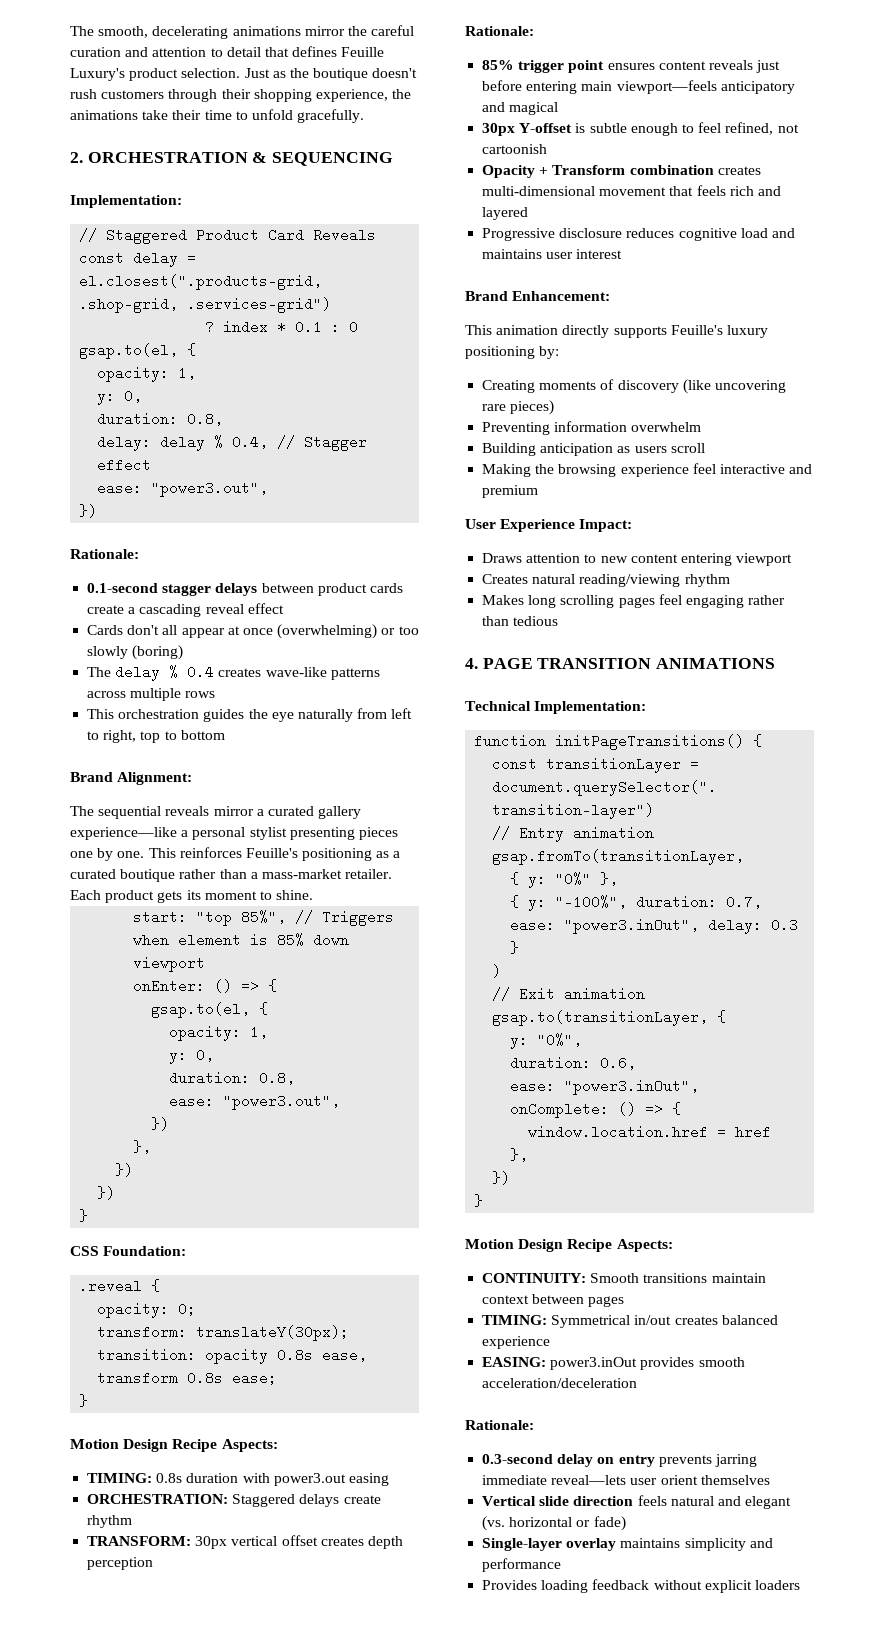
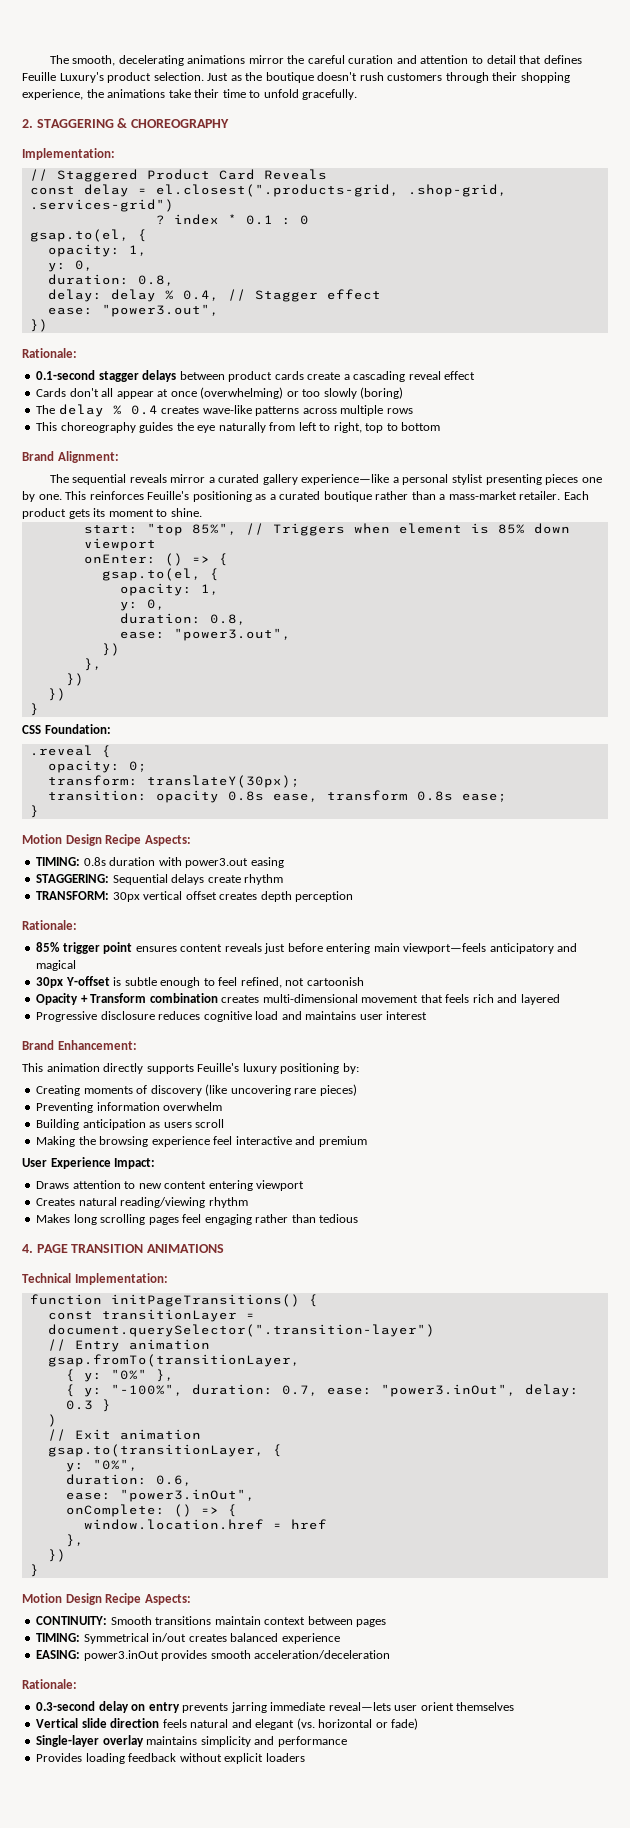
- 2. ORCHESTRATION & SEQUENCING
+ 2. STAGGERING & CHOREOGRAPHY
- This orchestration guides the eye naturally from left to right, top to bottom
+ This choreography guides the eye naturally from left to right, top to bottom
- ORCHESTRATION: Staggered delays create rhythm
+ STAGGERING: Sequential delays create rhythm

